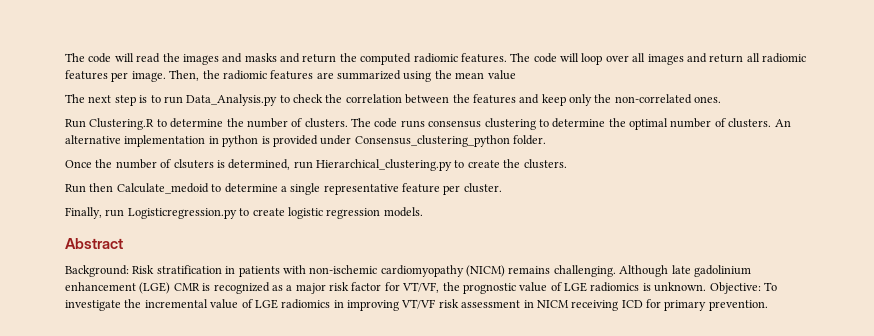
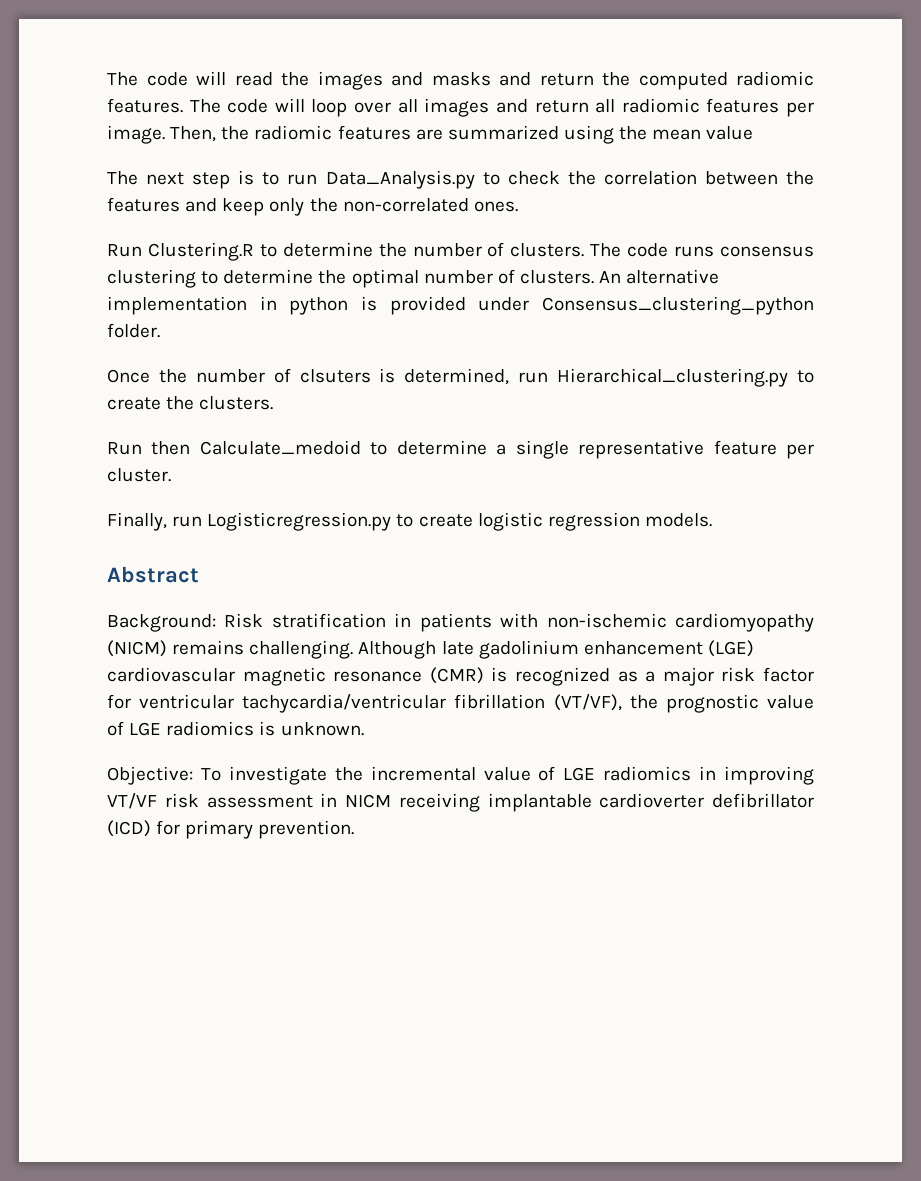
- Although late gadolinium enhancement (LGE) CMR is recognized as a major risk factor for VT/VF, the prognostic value of LGE radiomics is unknown. Objective: To investigate the incremental value of LGE radiomics in improving VT/VF risk assessment in NICM receiving ICD for primary prevention.
+ Although late gadolinium enhancement (LGE) cardiovascular magnetic resonance (CMR) is recognized as a major risk factor for ventricular tachycardia/ventricular fibrillation (VT/VF), the prognostic value of LGE radiomics is unknown.
+ Objective: To investigate the incremental value of LGE radiomics in improving VT/VF risk assessment in NICM receiving implantable cardioverter defibrillator (ICD) for primary prevention.

